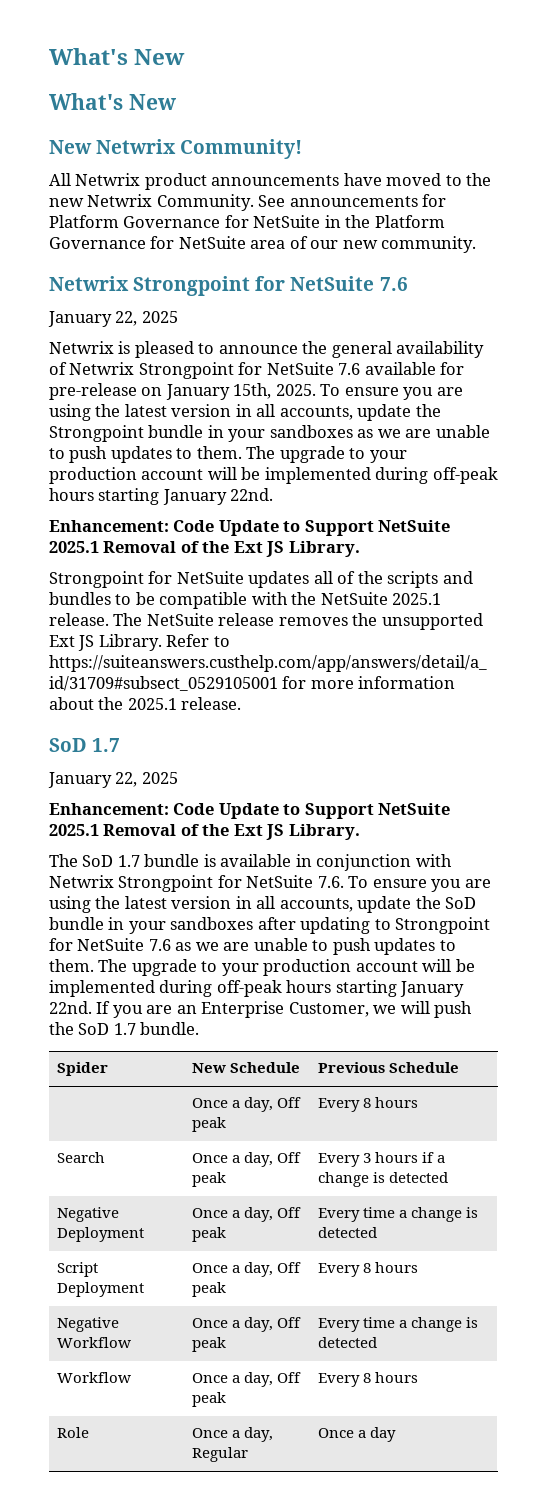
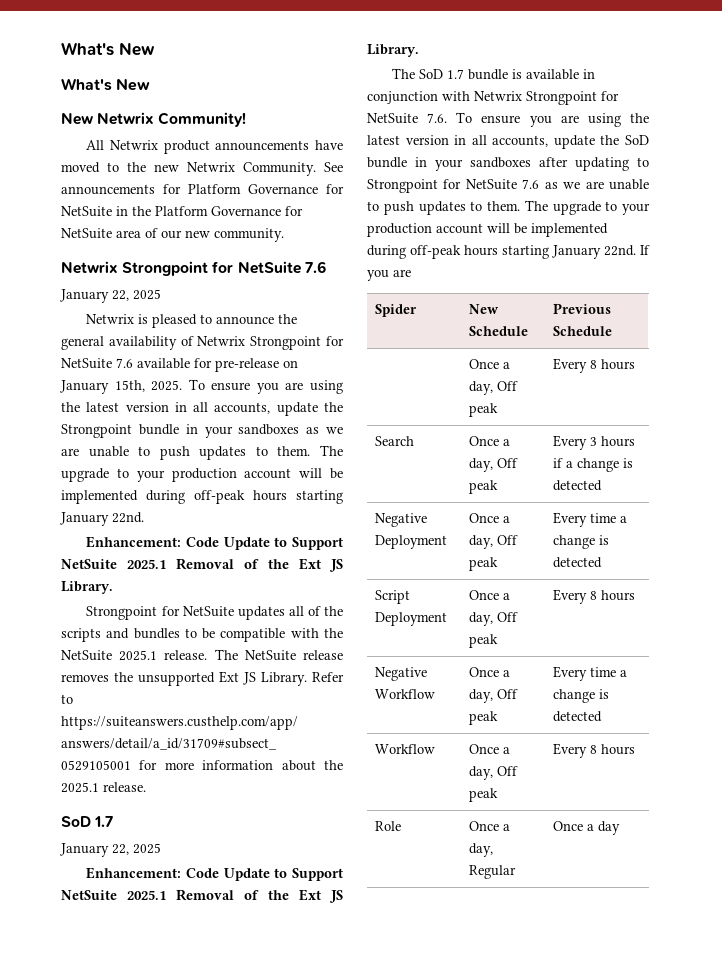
- If you are an Enterprise Customer, we will push the SoD 1.7 bundle.
+ If you are

